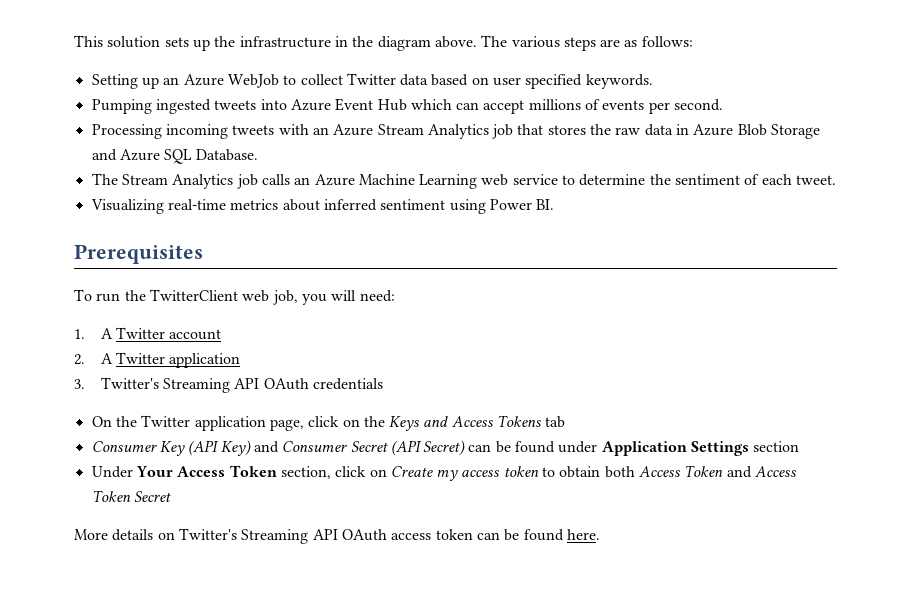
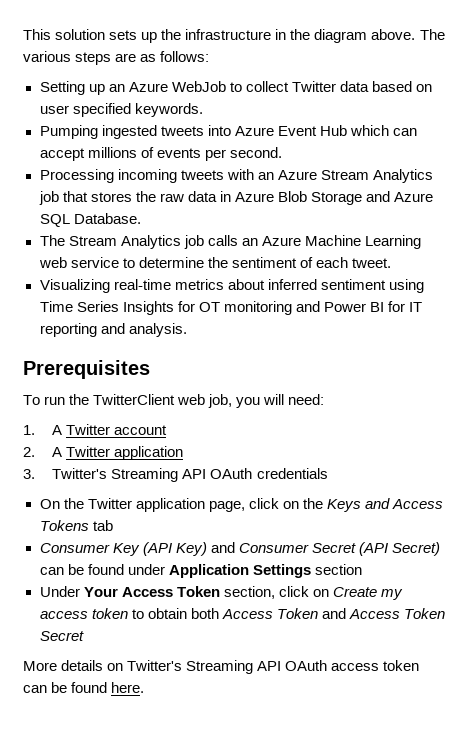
- Visualizing real-time metrics about inferred sentiment using Power BI.
+ Visualizing real-time metrics about inferred sentiment using Time Series Insights for OT monitoring and Power BI for IT reporting and analysis.

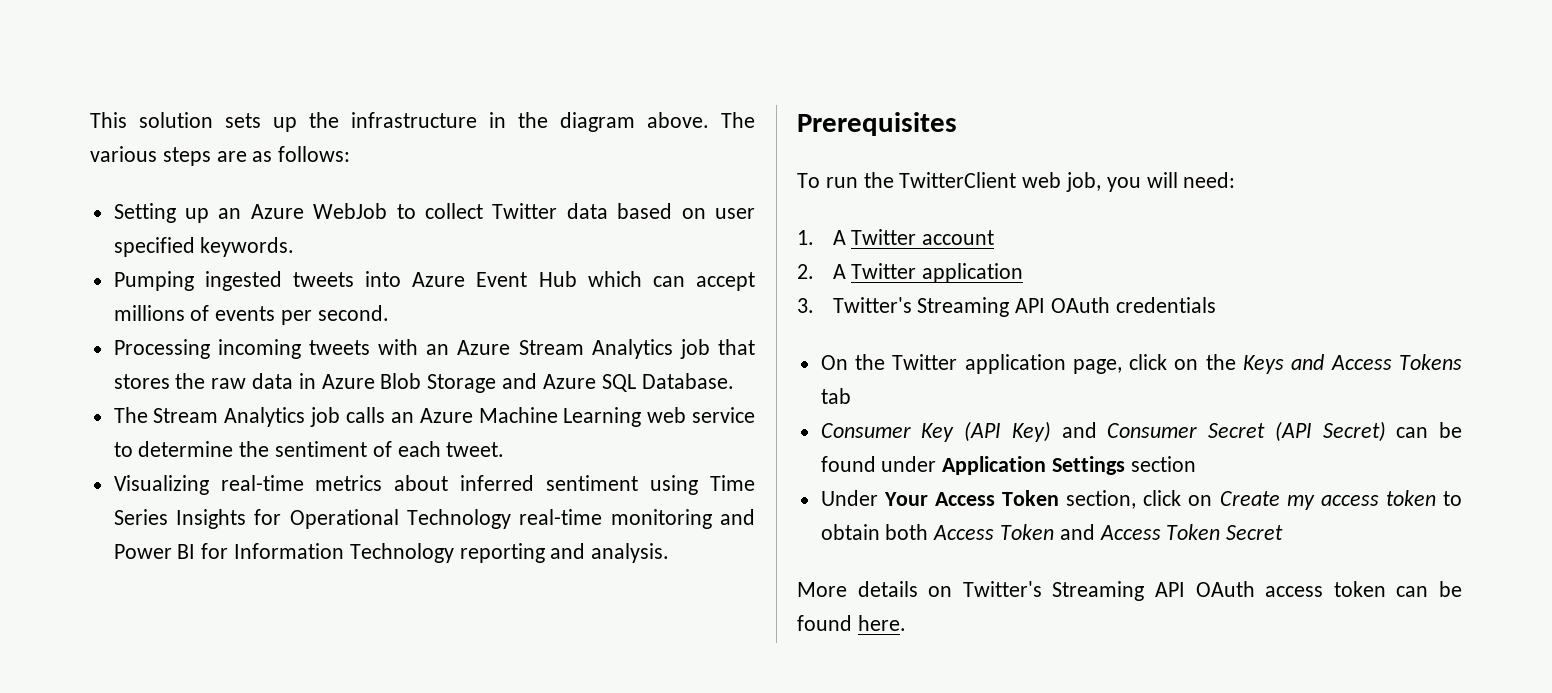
- Visualizing real-time metrics about inferred sentiment using Time Series Insights for OT monitoring and Power BI for IT reporting and analysis.
+ Visualizing real-time metrics about inferred sentiment using Time Series Insights for Operational Technology real-time monitoring and Power BI for Information Technology reporting and analysis.

